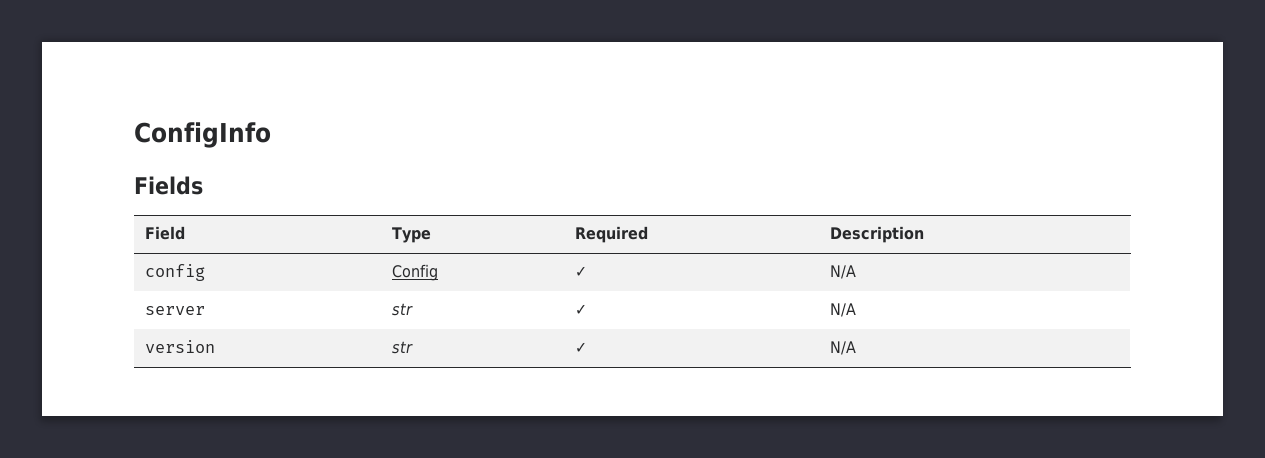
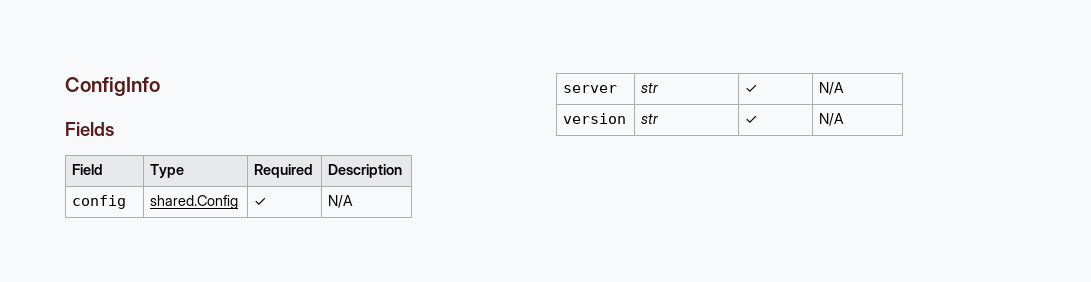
- config | Config | ✓ | N/A
+ config | shared.Config | ✓ | N/A

